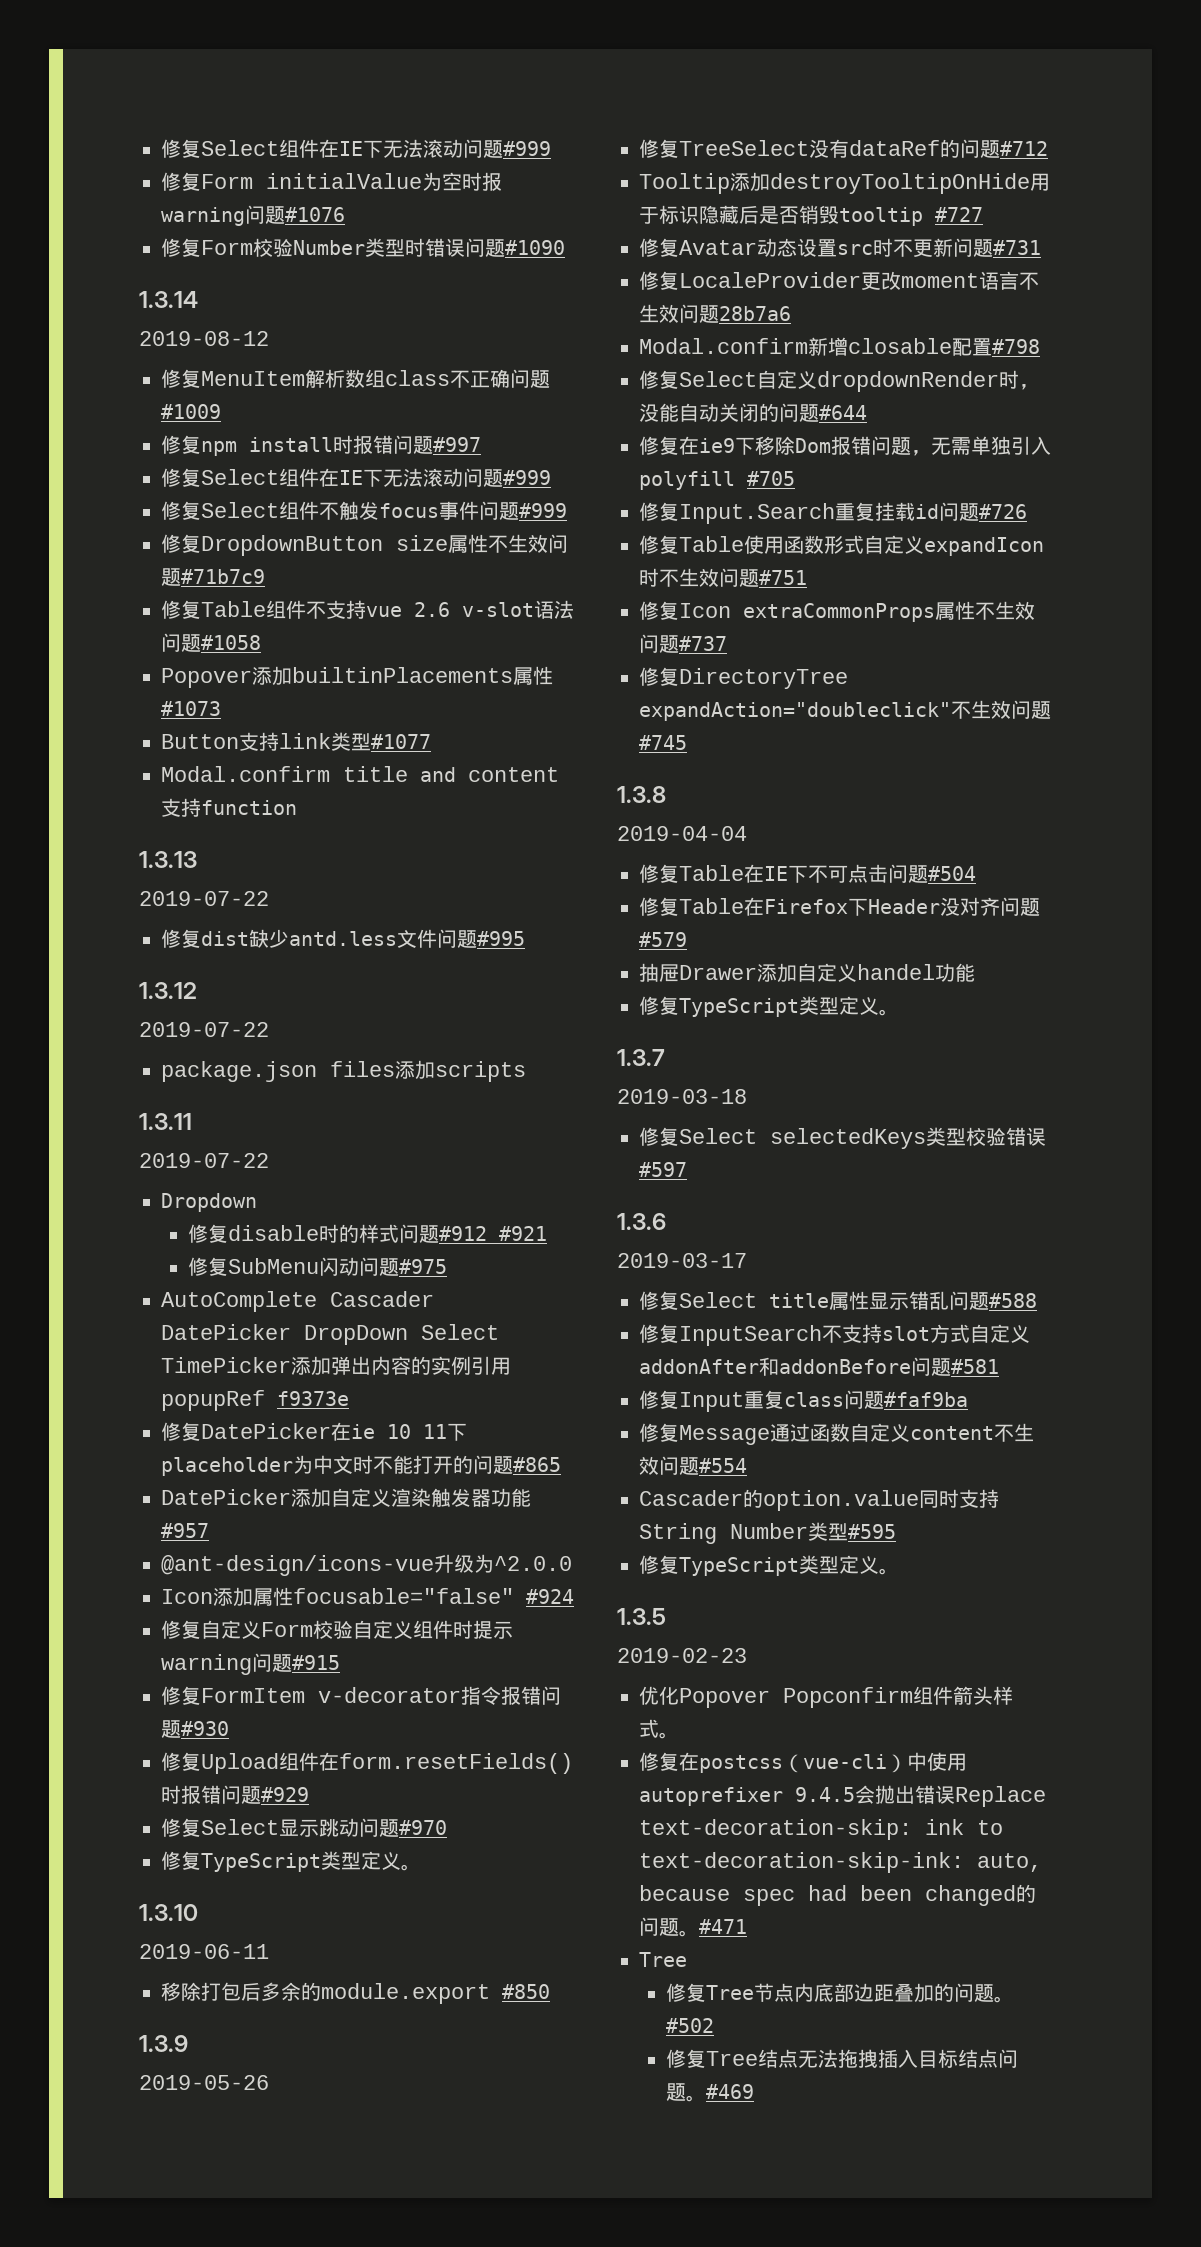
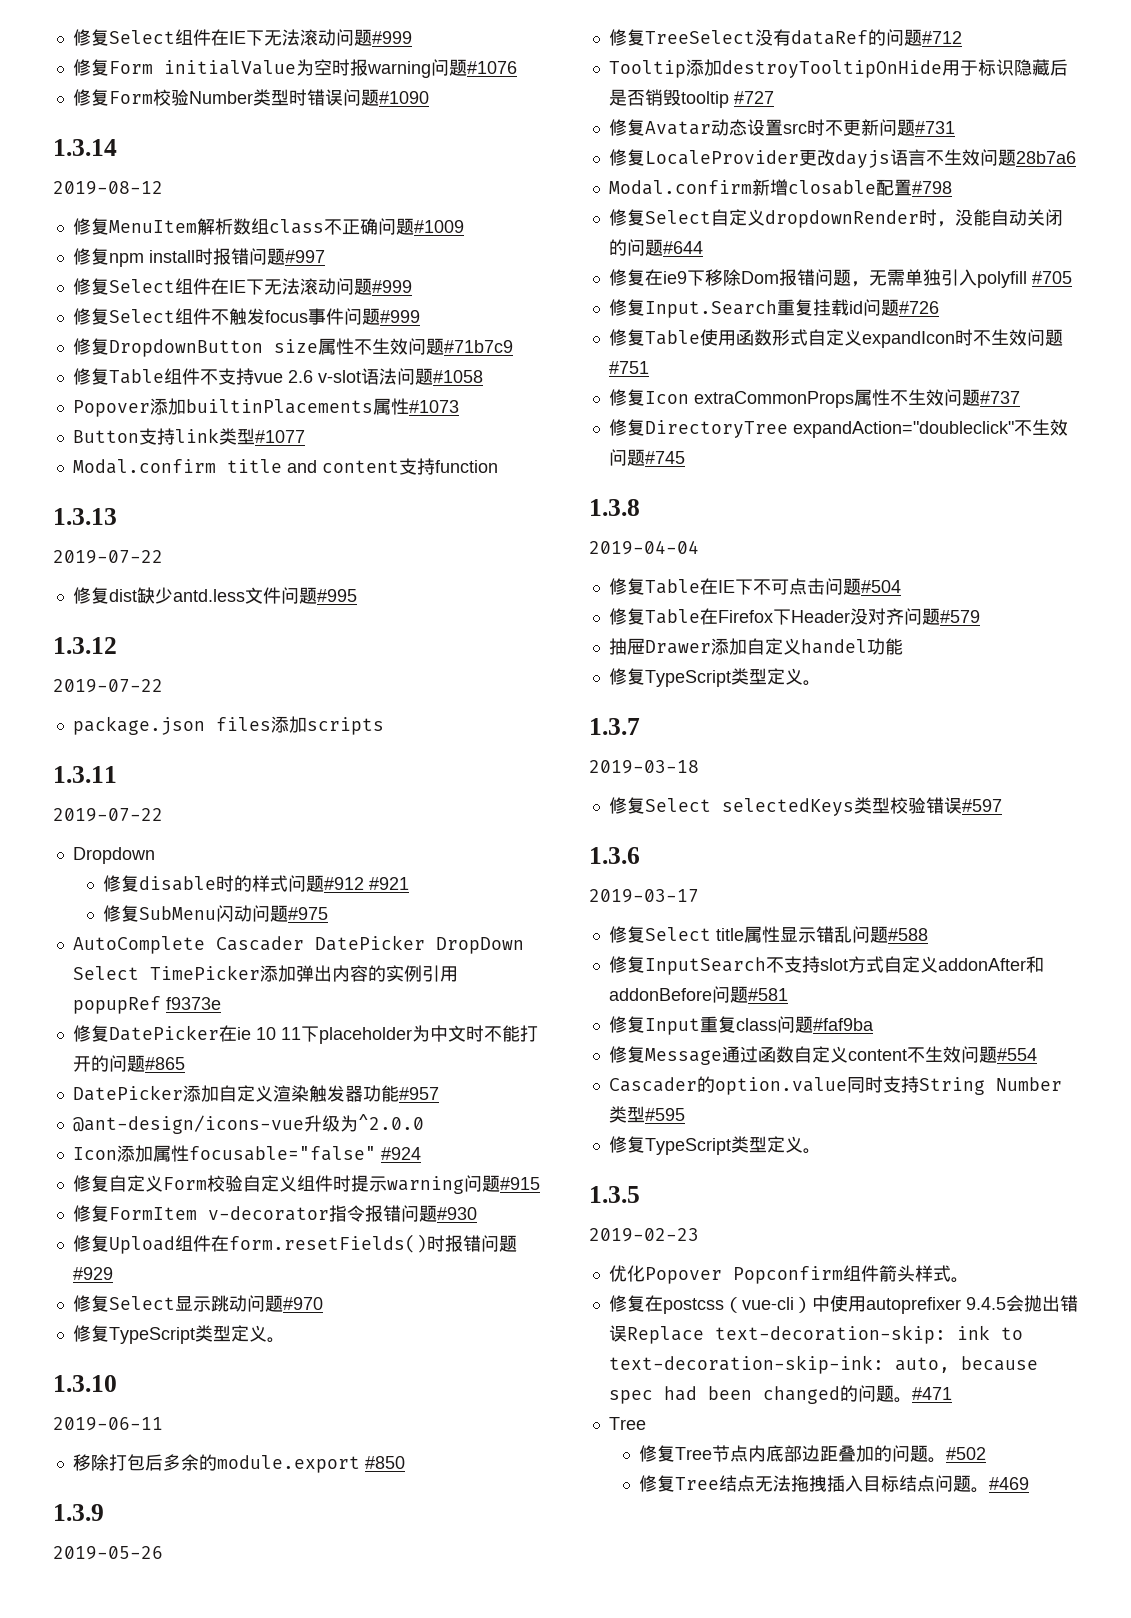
- 修复LocaleProvider更改moment语言不生效问题28b7a6
+ 修复LocaleProvider更改dayjs语言不生效问题28b7a6

